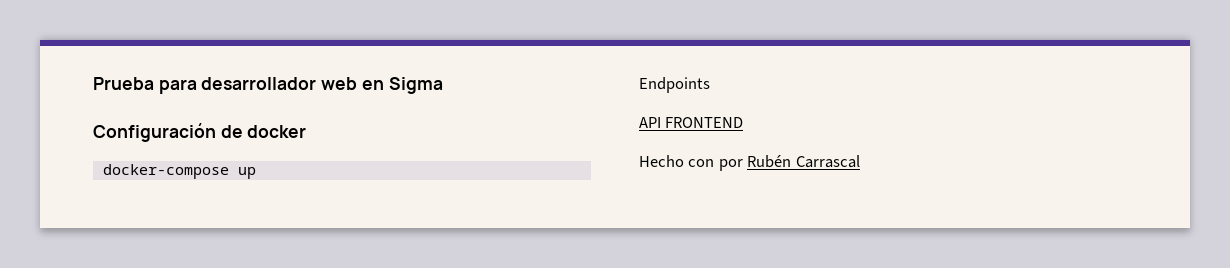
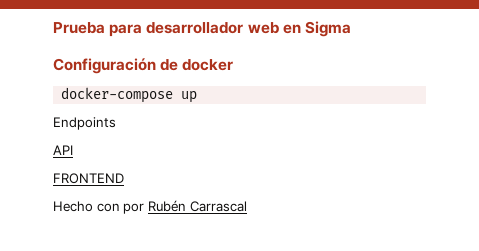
- API FRONTEND
+ API
+ FRONTEND

